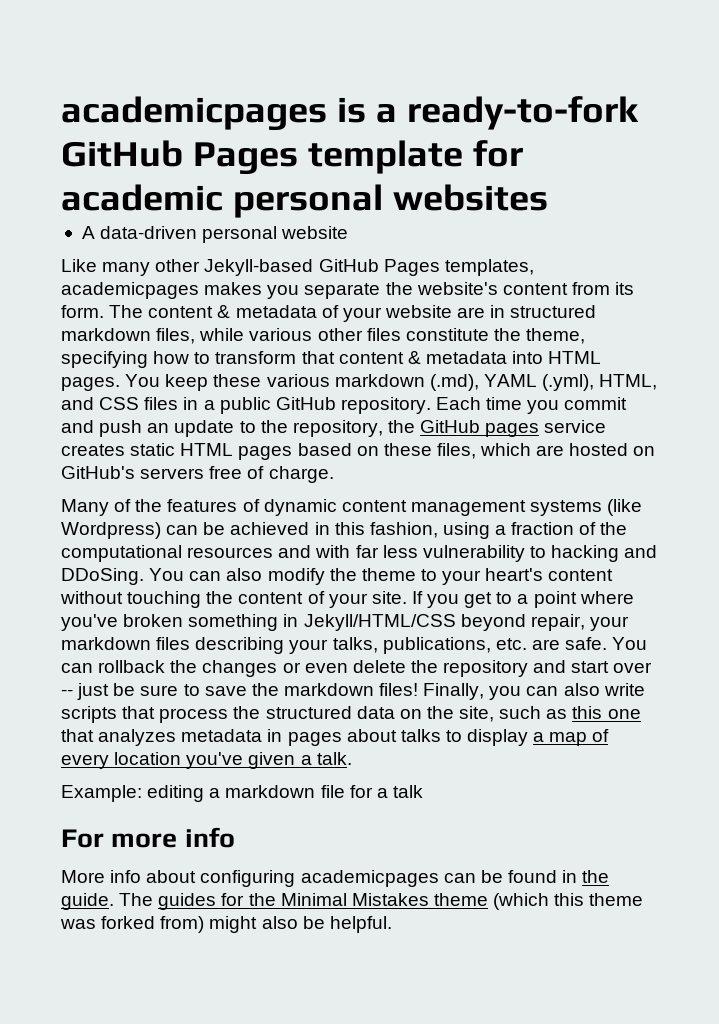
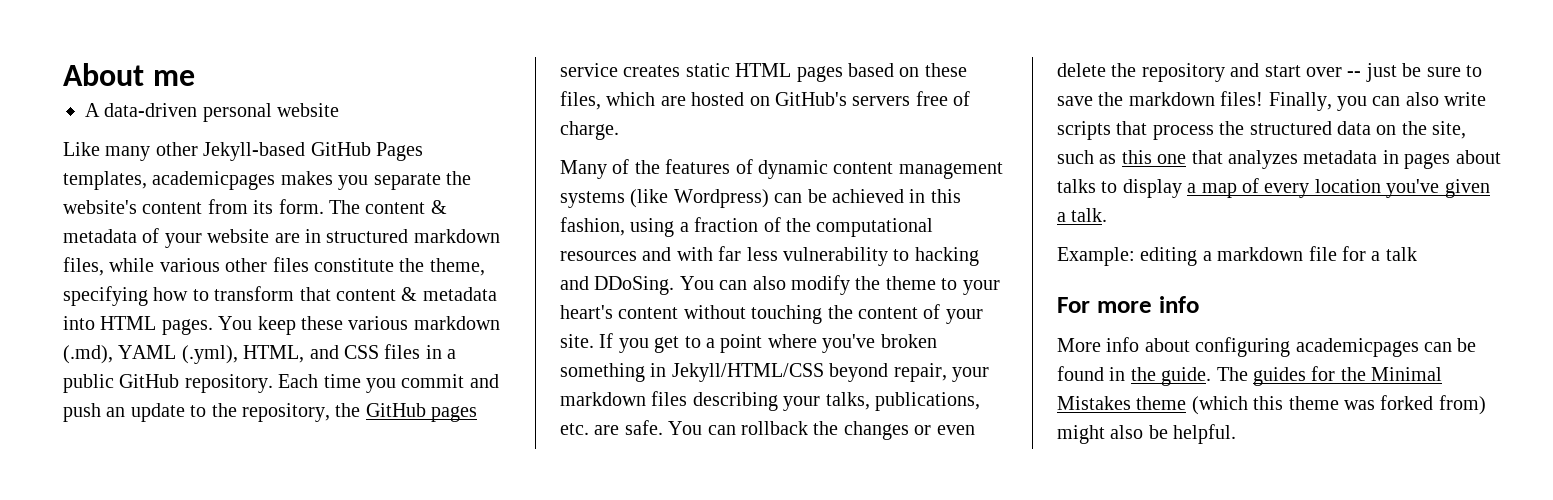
- academicpages is a ready-to-fork GitHub Pages template for academic personal websites
+ About me

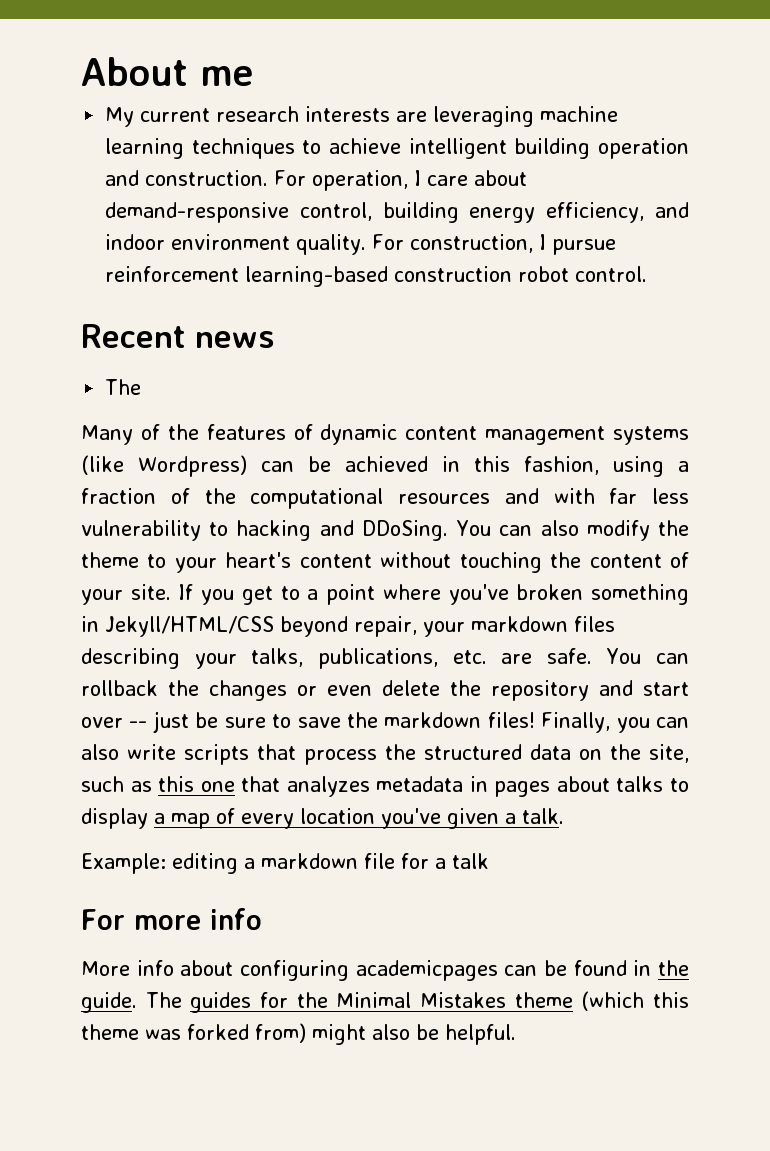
- A data-driven personal website
- Like many other Jekyll-based GitHub Pages templates, academicpages makes you separate the website's content from its form. The content & metadata of your website are in structured markdown files, while various other files constitute the theme, specifying how to transform that content & metadata into HTML pages. You keep these various markdown (.md), YAML (.yml), HTML, and CSS files in a public GitHub repository. Each time you commit and push an update to the repository, the GitHub pages service creates static HTML pages based on these files, which are hosted on GitHub's servers free of charge.
+ My current research interests are leveraging machine learning techniques to achieve intelligent building operation and construction. For operation, I care about demand-responsive control, building energy efficiency, and indoor environment quality. For construction, I pursue reinforcement learning-based construction robot control.
+ Recent news
+ The

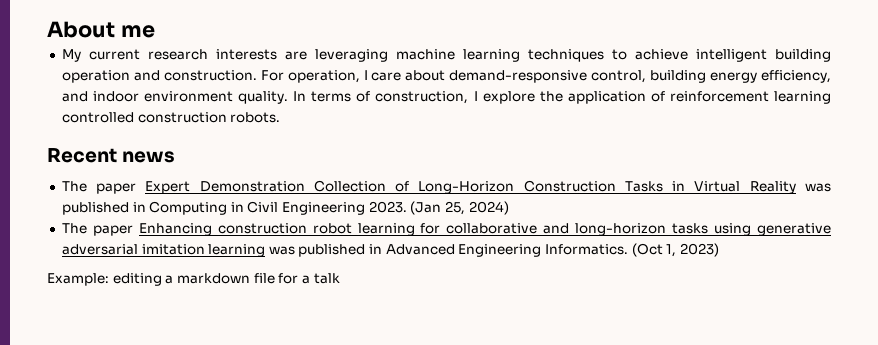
- For construction, I pursue reinforcement learning-based construction robot control.
+ In terms of construction, I explore the application of reinforcement learning controlled construction robots.
  Recent news
- The
- Many of the features of dynamic content management systems (like Wordpress) can be achieved in this fashion, using a fraction of the computational resources and with far less vulnerability to hacking and DDoSing. You can also modify the theme to your heart's content without touching the content of your site. If you get to a point where you've broken something in Jekyll/HTML/CSS beyond repair, your markdown files describing your talks, publications, etc. are safe. You can rollback the changes or even delete the repository and start over -- just be sure to save the markdown files! Finally, you can also write scripts that process the structured data on the site, such as this one that analyzes metadata in pages about talks to display a map of every location you've given a talk.
+ The paper Expert Demonstration Collection of Long-Horizon Construction Tasks in Virtual Reality was published in Computing in Civil Engineering 2023. (Jan 25, 2024)
+ The paper Enhancing construction robot learning for collaborative and long-horizon tasks using generative adversarial imitation learning was published in Advanced Engineering Informatics. (Oct 1, 2023)
- For more info
- More info about configuring academicpages can be found in the guide. The guides for the Minimal Mistakes theme (which this theme was forked from) might also be helpful.

